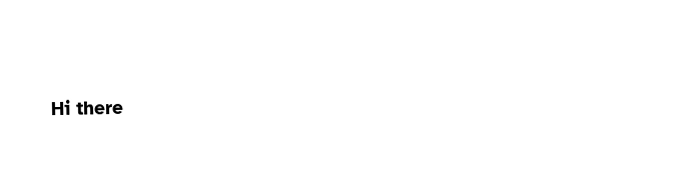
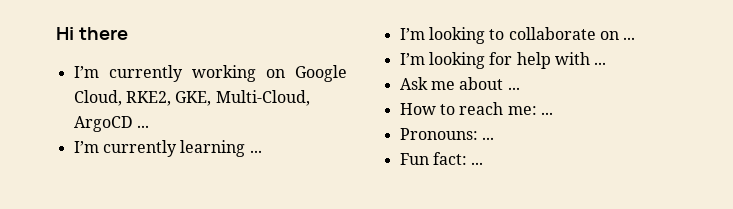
+ I’m currently working on Google Cloud, RKE2, GKE, Multi-Cloud, ArgoCD ...
+ I’m currently learning ...
+ I’m looking to collaborate on ...
+ I’m looking for help with ...
+ Ask me about ...
+ How to reach me: ...
+ Pronouns: ...
+ Fun fact: ...

